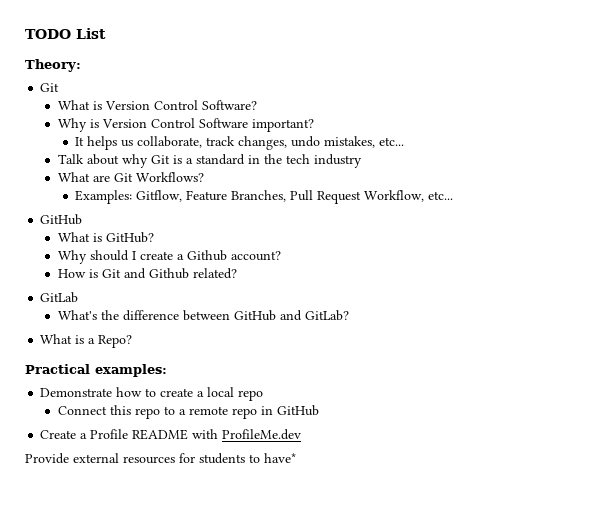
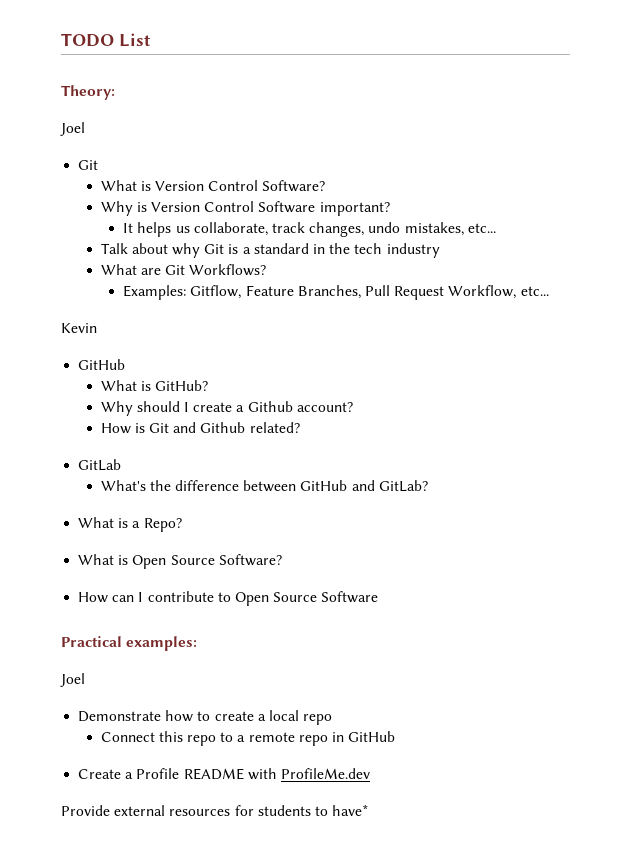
  Theory:
+ Joel
+ Kevin
+ What is Open Source Software?
+ How can I contribute to Open Source Software
  Practical examples:
+ Joel

